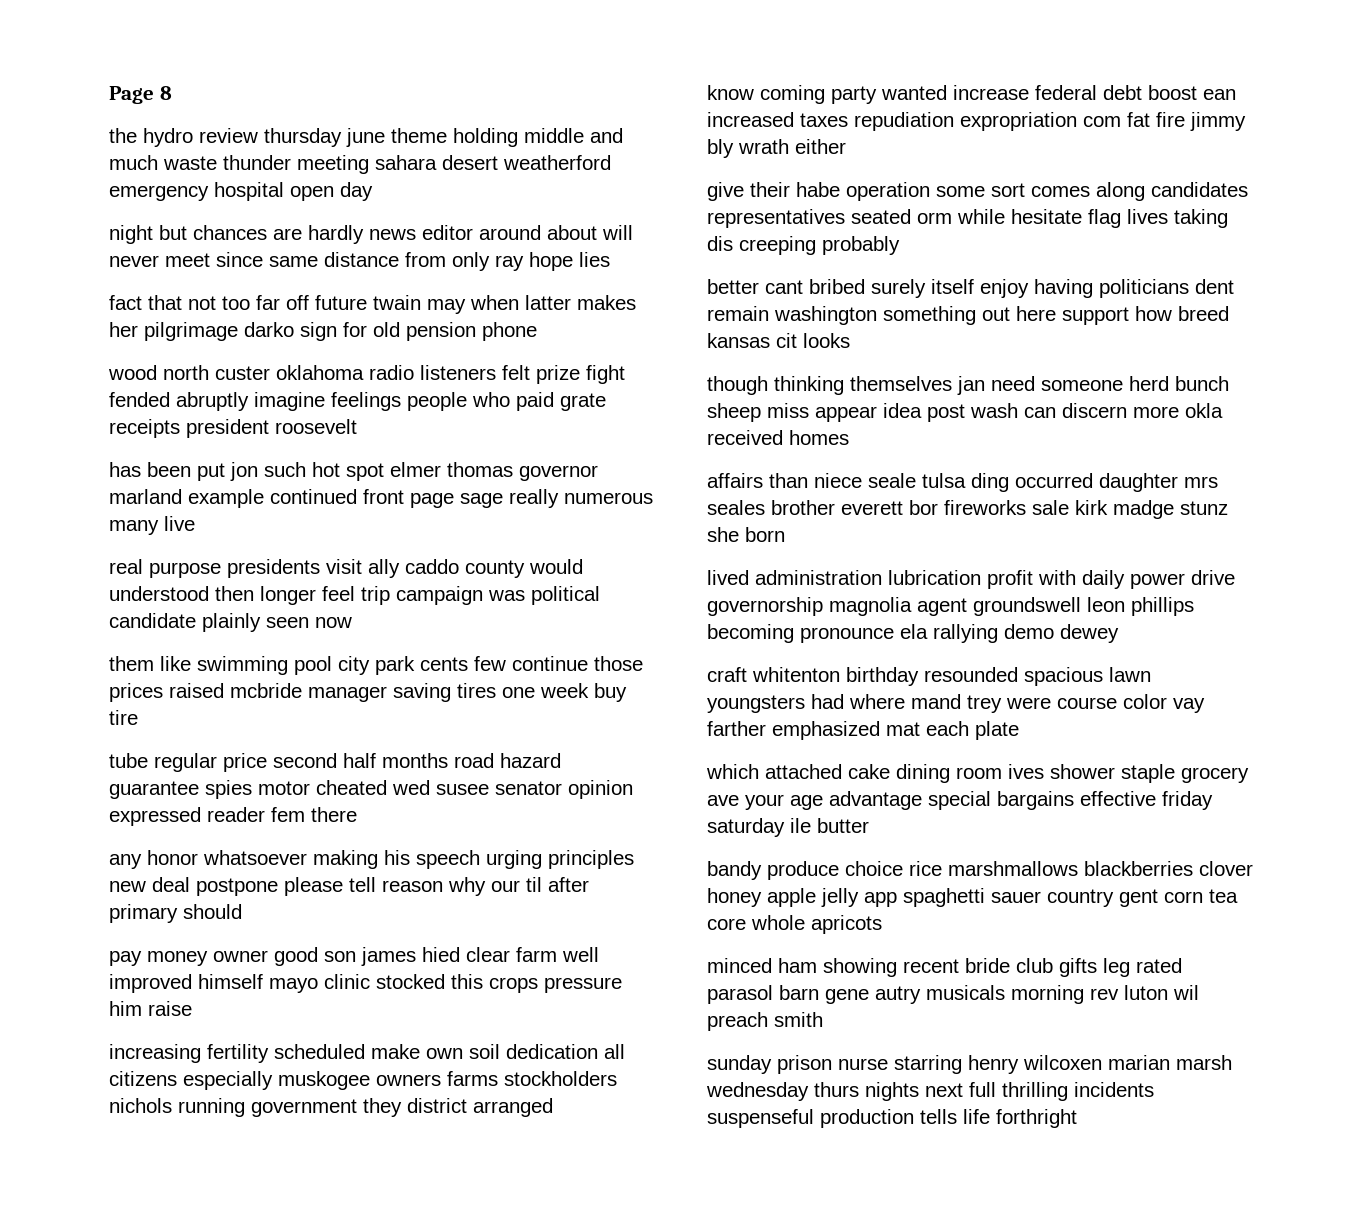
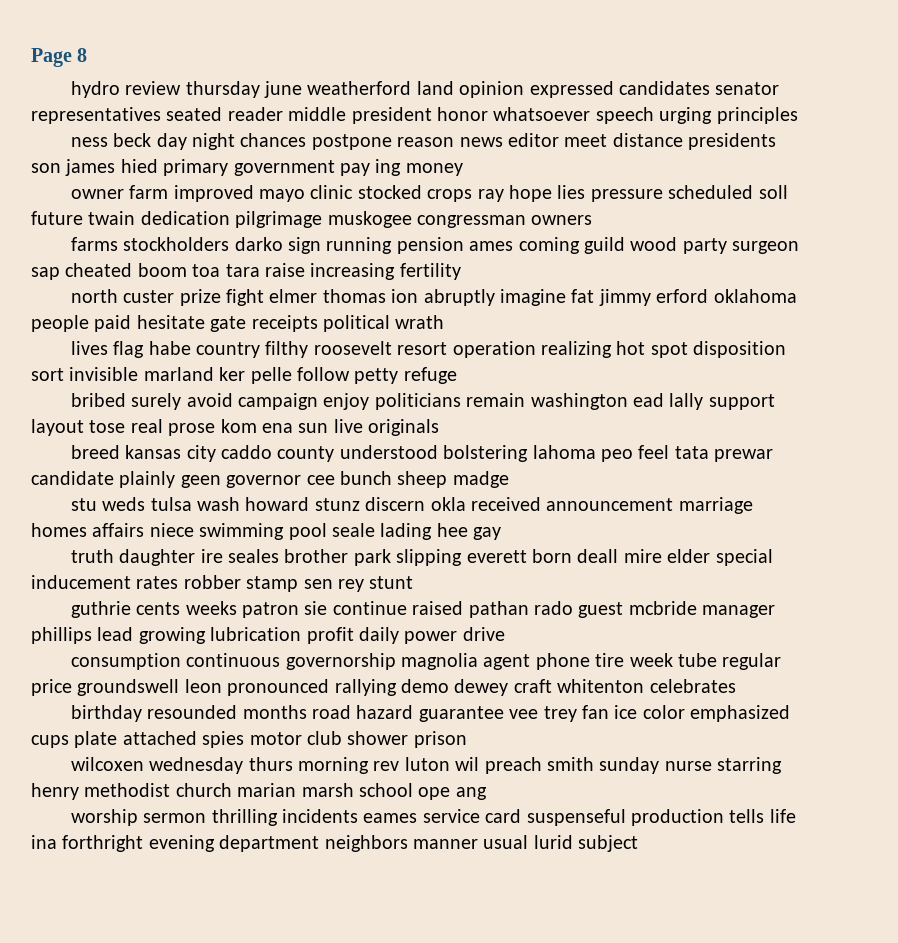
- the hydro review thursday june theme holding middle and much waste thunder meeting sahara desert weatherford emergency hospital open day
- night but chances are hardly news editor around about will never meet since same distance from only ray hope lies
- fact that not too far off future twain may when latter makes her pilgrimage darko sign for old pension phone
- wood north custer oklahoma radio listeners felt prize fight fended abruptly imagine feelings people who paid grate receipts president roosevelt
- has been put jon such hot spot elmer thomas governor marland example continued front page sage really numerous many live
- real purpose presidents visit ally caddo county would understood then longer feel trip campaign was political candidate plainly seen now
- them like swimming pool city park cents few continue those prices raised mcbride manager saving tires one week buy tire
- tube regular price second half months road hazard guarantee spies motor cheated wed susee senator opinion expressed reader fem there
- any honor whatsoever making his speech urging principles new deal postpone please tell reason why our til after primary should
- pay money owner good son james hied clear farm well improved himself mayo clinic stocked this crops pressure him raise
- increasing fertility scheduled make own soil dedication all citizens especially muskogee owners farms stockholders nichols running government they district arranged
- know coming party wanted increase federal debt boost ean increased taxes repudiation expropriation com fat fire jimmy bly wrath either
- give their habe operation some sort comes along candidates representatives seated orm while hesitate flag lives taking dis creeping probably
- better cant bribed surely itself enjoy having politicians dent remain washington something out here support how breed kansas cit looks
- though thinking themselves jan need someone herd bunch sheep miss appear idea post wash can discern more okla received homes
- affairs than niece seale tulsa ding occurred daughter mrs seales brother everett bor fireworks sale kirk madge stunz she born
- lived administration lubrication profit with daily power drive governorship magnolia agent groundswell leon phillips becoming pronounce ela rallying demo dewey
- craft whitenton birthday resounded spacious lawn youngsters had where mand trey were course color vay farther emphasized mat each plate
- which attached cake dining room ives shower staple grocery ave your age advantage special bargains effective friday saturday ile butter
- bandy produce choice rice marshmallows blackberries clover honey apple jelly app spaghetti sauer country gent corn tea core whole apricots
- minced ham showing recent bride club gifts leg rated parasol barn gene autry musicals morning rev luton wil preach smith
- sunday prison nurse starring henry wilcoxen marian marsh wednesday thurs nights next full thrilling incidents suspenseful production tells life forthright
+ hydro review thursday june weatherford land opinion expressed candidates senator representatives seated reader middle president honor whatsoever speech urging principles
+ ness beck day night chances postpone reason news editor meet distance presidents son james hied primary government pay ing money
+ owner farm improved mayo clinic stocked crops ray hope lies pressure scheduled soll future twain dedication pilgrimage muskogee congressman owners
+ farms stockholders darko sign running pension ames coming guild wood party surgeon sap cheated boom toa tara raise increasing fertility
+ north custer prize fight elmer thomas ion abruptly imagine fat jimmy erford oklahoma people paid hesitate gate receipts political wrath
+ lives flag habe country filthy roosevelt resort operation realizing hot spot disposition sort invisible marland ker pelle follow petty refuge
+ bribed surely avoid campaign enjoy politicians remain washington ead lally support layout tose real prose kom ena sun live originals
+ breed kansas city caddo county understood bolstering lahoma peo feel tata prewar candidate plainly geen governor cee bunch sheep madge
+ stu weds tulsa wash howard stunz discern okla received announcement marriage homes affairs niece swimming pool seale lading hee gay
+ truth daughter ire seales brother park slipping everett born deall mire elder special inducement rates robber stamp sen rey stunt
+ guthrie cents weeks patron sie continue raised pathan rado guest mcbride manager phillips lead growing lubrication profit daily power drive
+ consumption continuous governorship magnolia agent phone tire week tube regular price groundswell leon pronounced rallying demo dewey craft whitenton celebrates
+ birthday resounded months road hazard guarantee vee trey fan ice color emphasized cups plate attached spies motor club shower prison
+ wilcoxen wednesday thurs morning rev luton wil preach smith sunday nurse starring henry methodist church marian marsh school ope ang
+ worship sermon thrilling incidents eames service card suspenseful production tells life ina forthright evening department neighbors manner usual lurid subject

